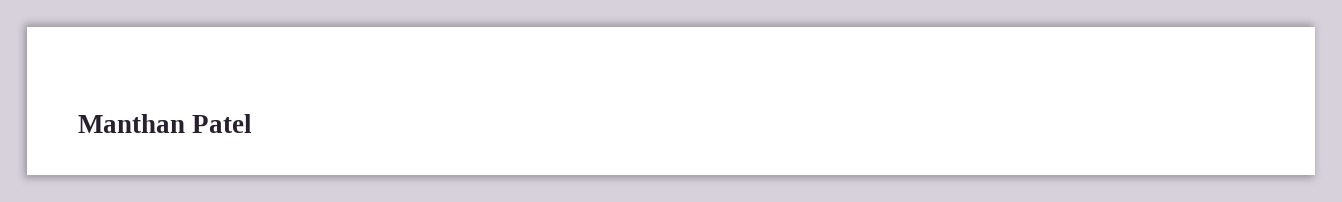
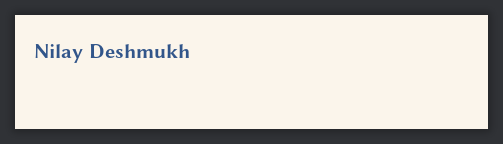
- Manthan Patel
+ Nilay Deshmukh

